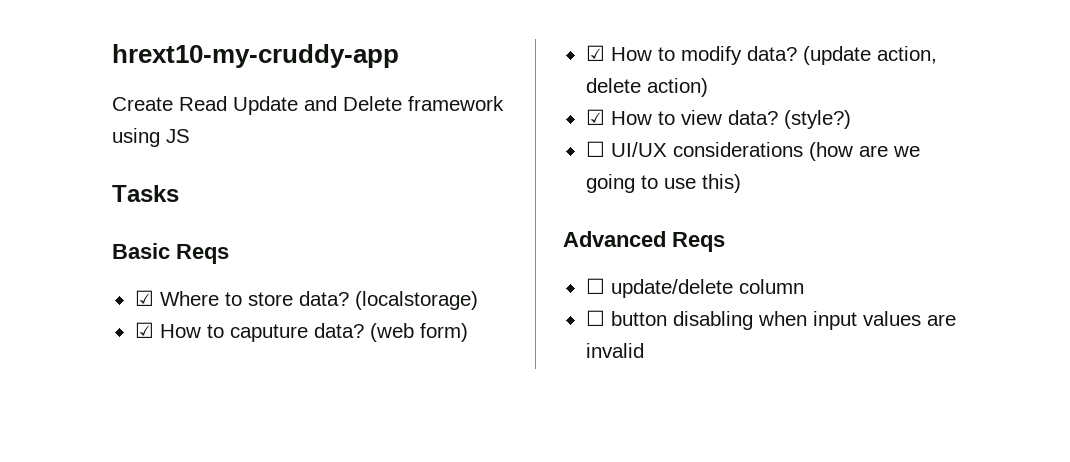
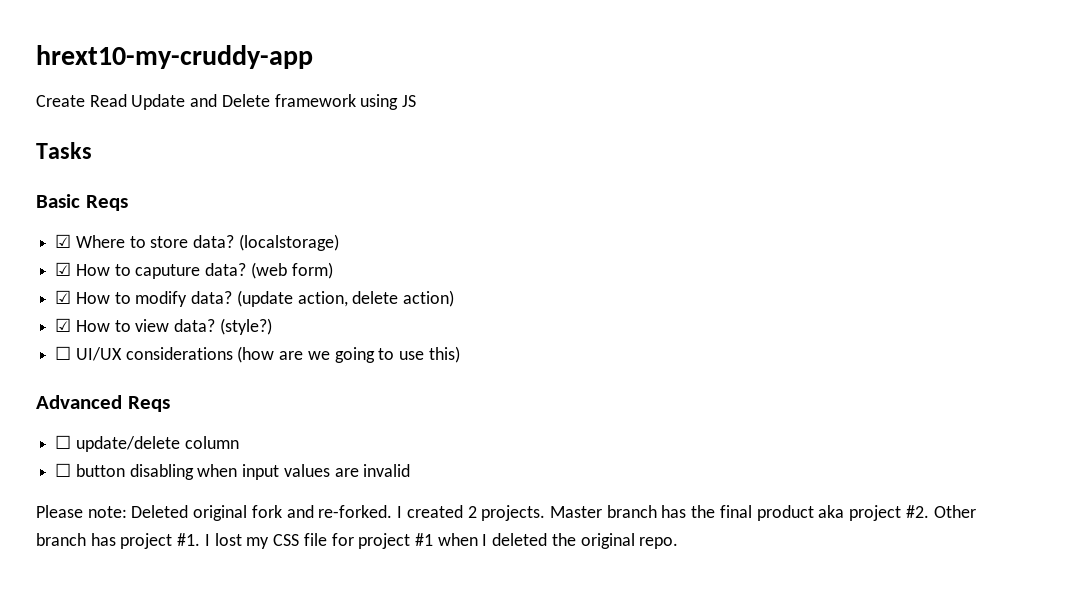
+ Please note: Deleted original fork and re-forked. I created 2 projects. Master branch has the final product aka project #2. Other branch has project #1. I lost my CSS file for project #1 when I deleted the original repo.

